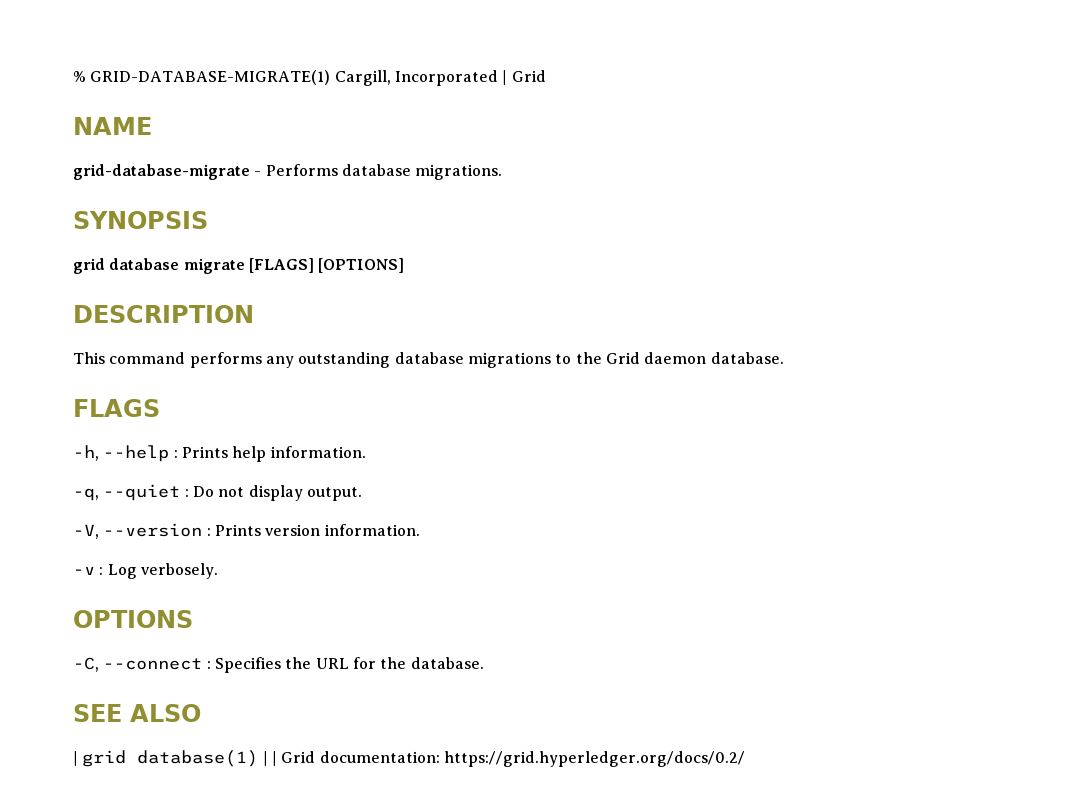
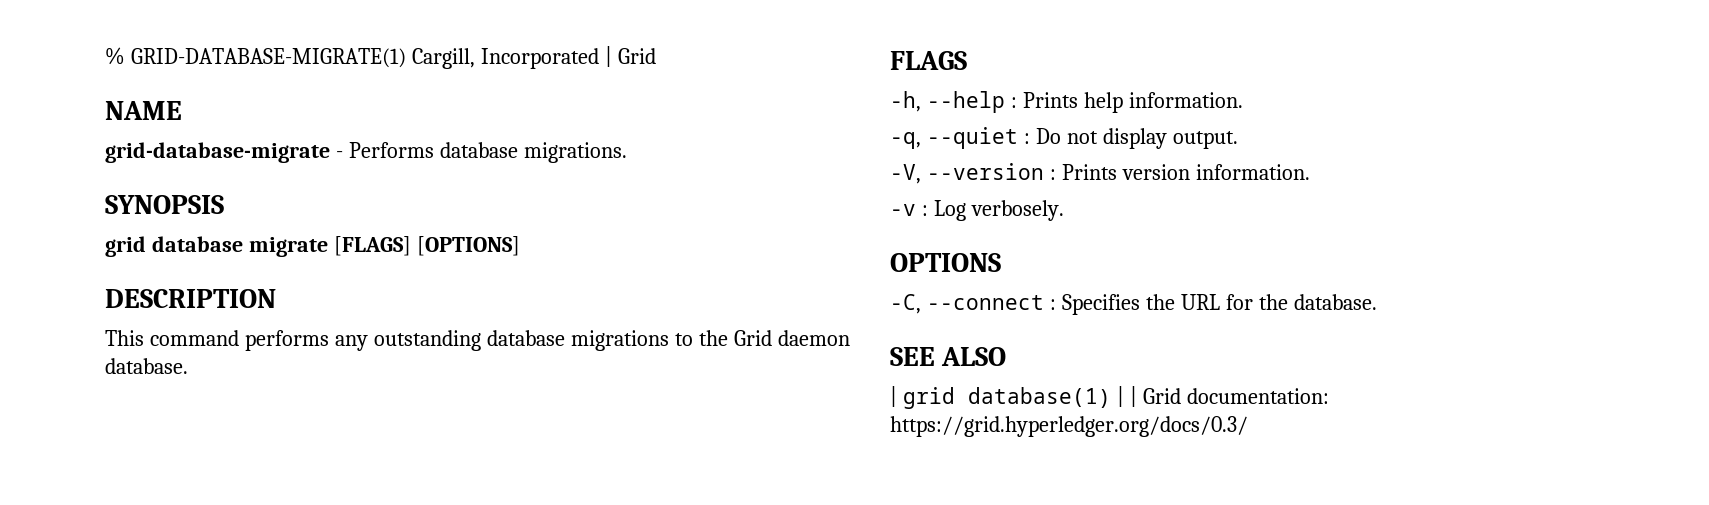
- | grid database(1) | | Grid documentation: https://grid.hyperledger.org/docs/0.2/
+ | grid database(1) | | Grid documentation: https://grid.hyperledger.org/docs/0.3/

